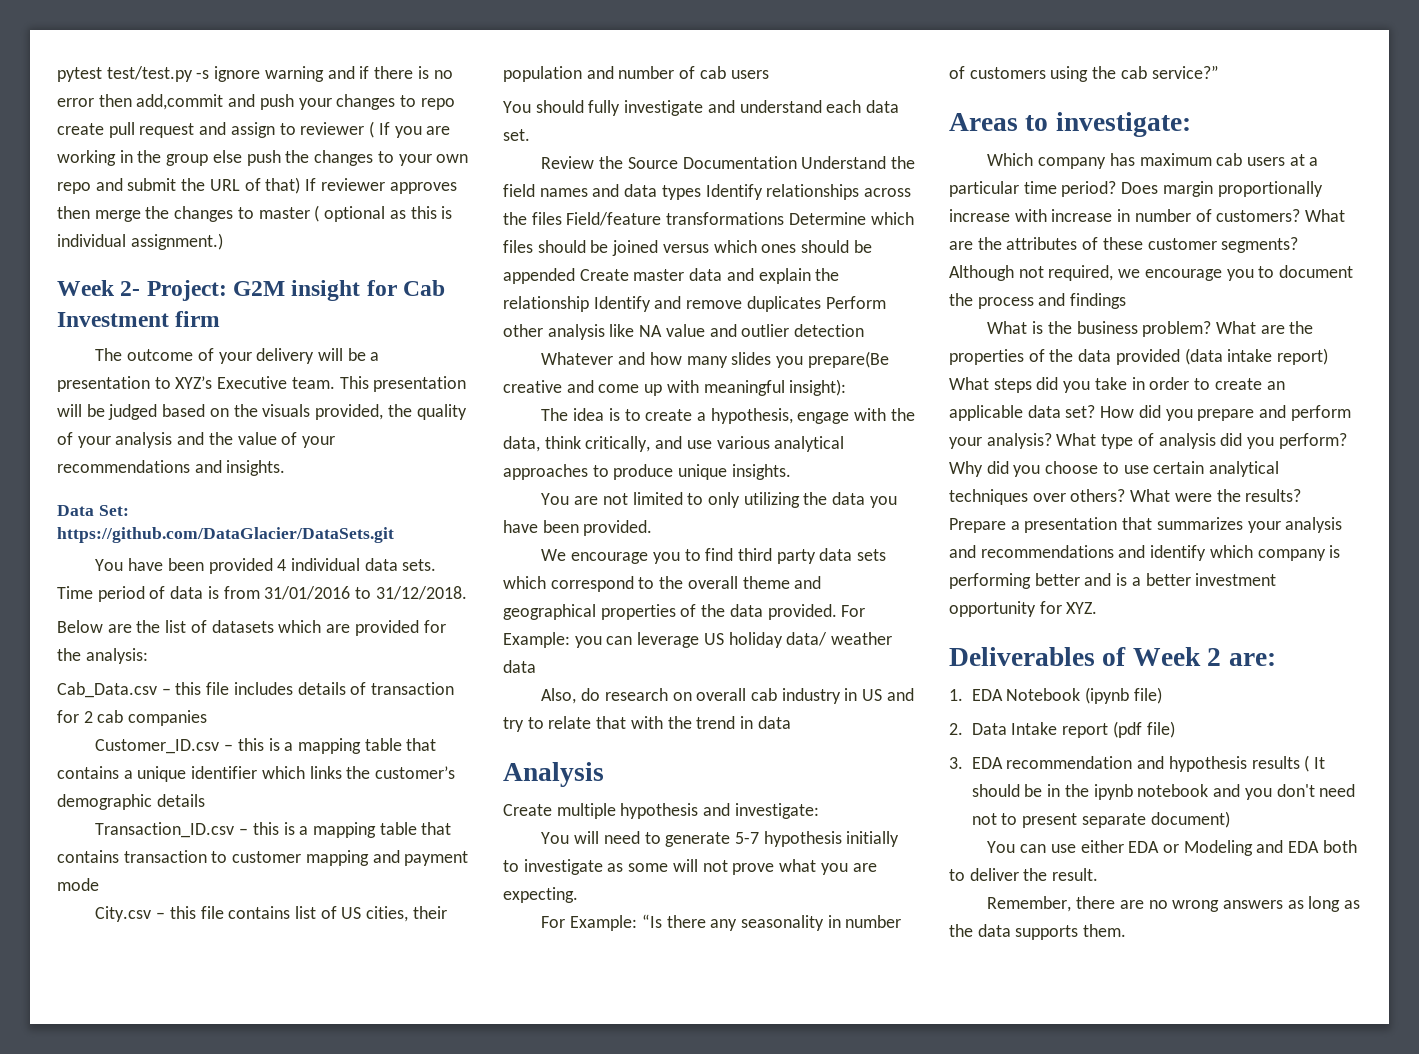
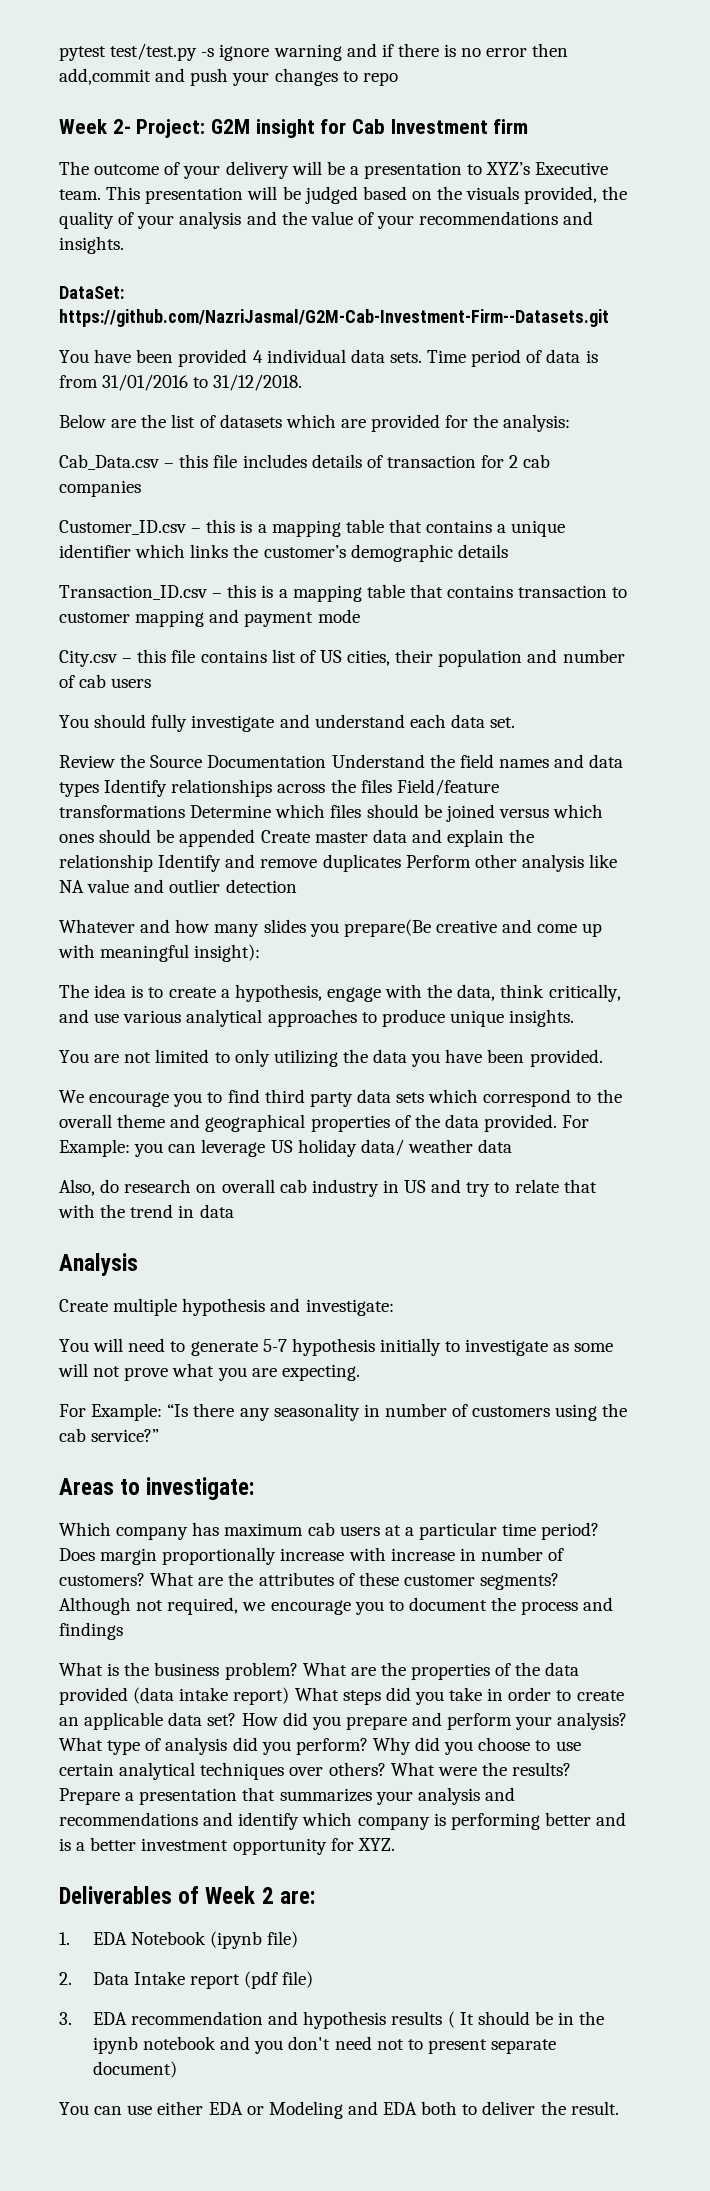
- pytest test/test.py -s ignore warning and if there is no error then add,commit and push your changes to repo create pull request and assign to reviewer ( If you are working in the group else push the changes to your own repo and submit the URL of that) If reviewer approves then merge the changes to master ( optional as this is individual assignment.)
+ pytest test/test.py -s ignore warning and if there is no error then add,commit and push your changes to repo
- Data Set: https://github.com/DataGlacier/DataSets.git
+ DataSet: https://github.com/NazriJasmal/G2M-Cab-Investment-Firm--Datasets.git
- Remember, there are no wrong answers as long as the data supports them.

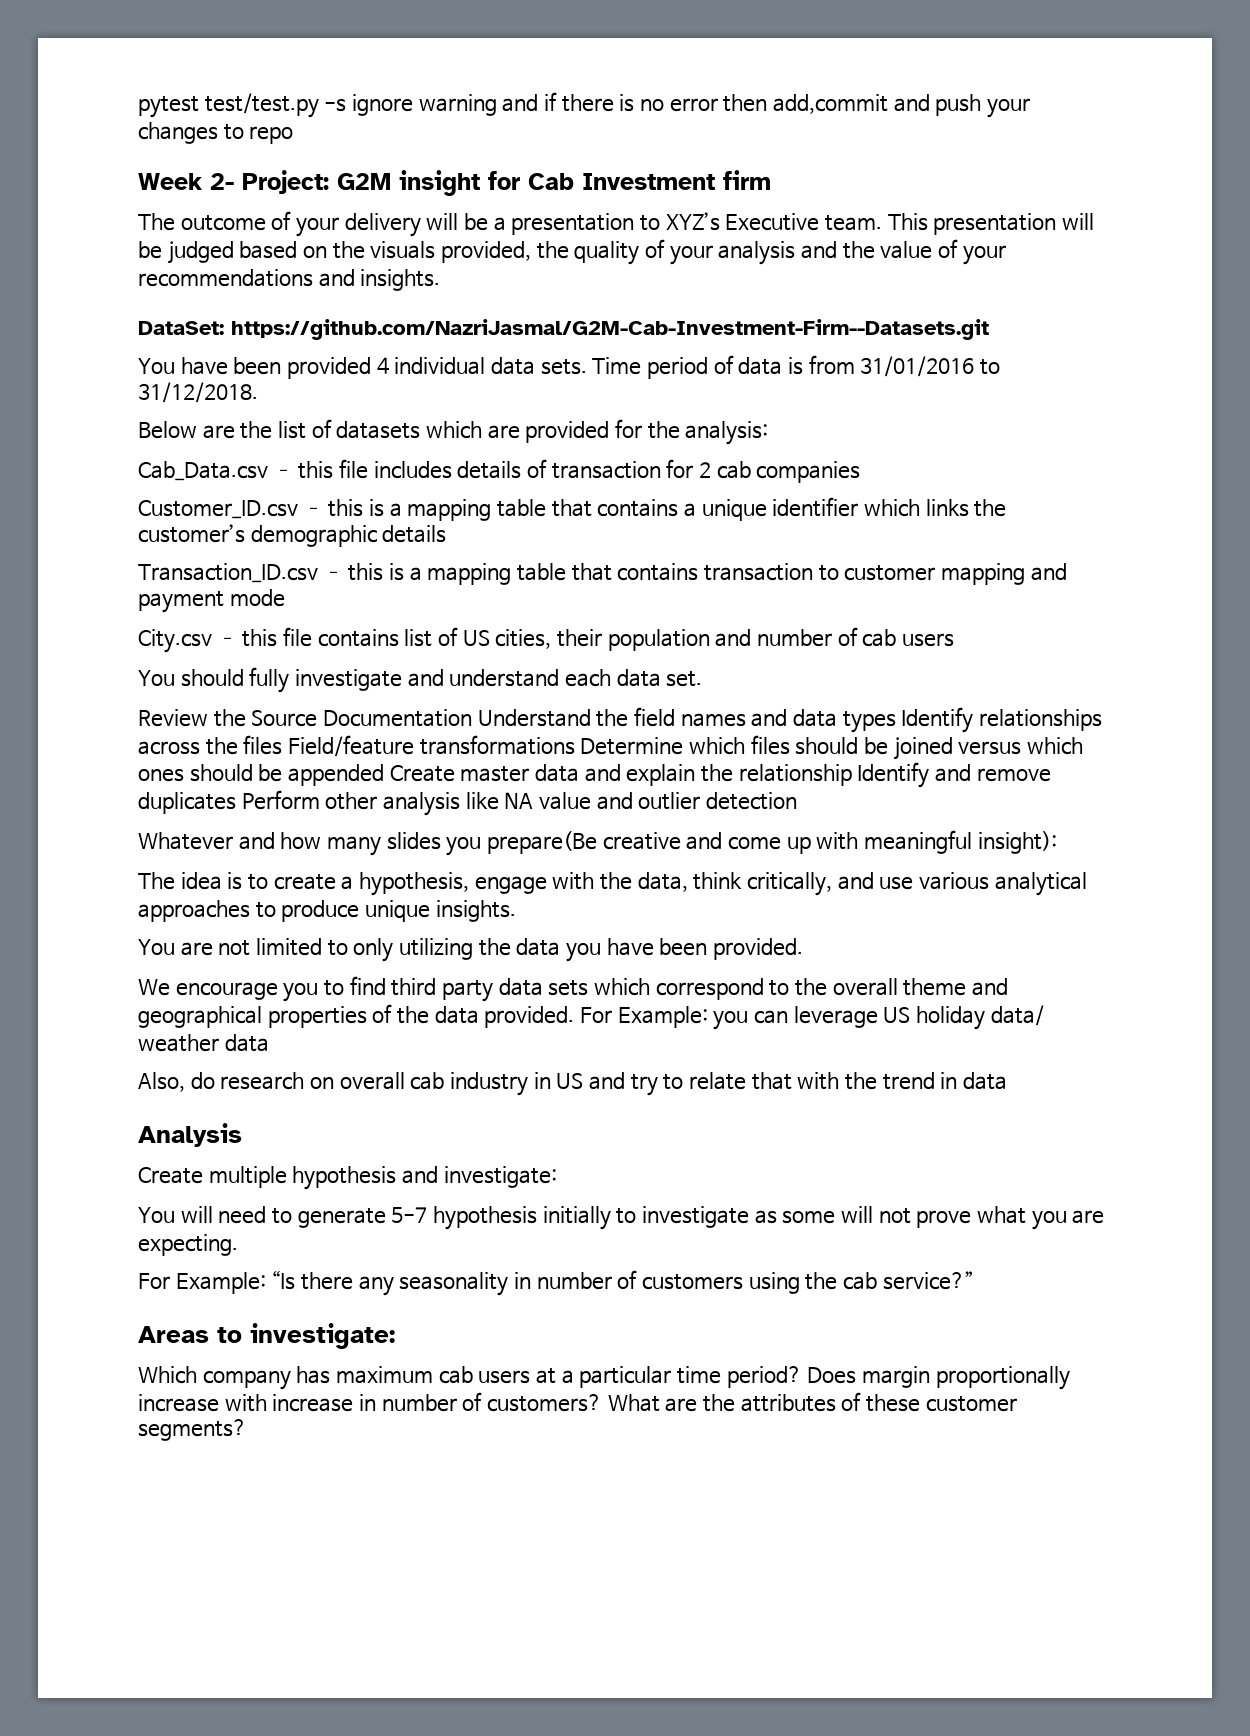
- Although not required, we encourage you to document the process and findings
- What is the business problem? What are the properties of the data provided (data intake report) What steps did you take in order to create an applicable data set? How did you prepare and perform your analysis? What type of analysis did you perform? Why did you choose to use certain analytical techniques over others? What were the results? Prepare a presentation that summarizes your analysis and recommendations and identify which company is performing better and is a better investment opportunity for XYZ.
- Deliverables of Week 2 are:
- 1. EDA Notebook (ipynb file)
- 2. Data Intake report (pdf file)
- 3. EDA recommendation and hypothesis results ( It should be in the ipynb notebook and you don't need not to present separate document)
- You can use either EDA or Modeling and EDA both to deliver the result.

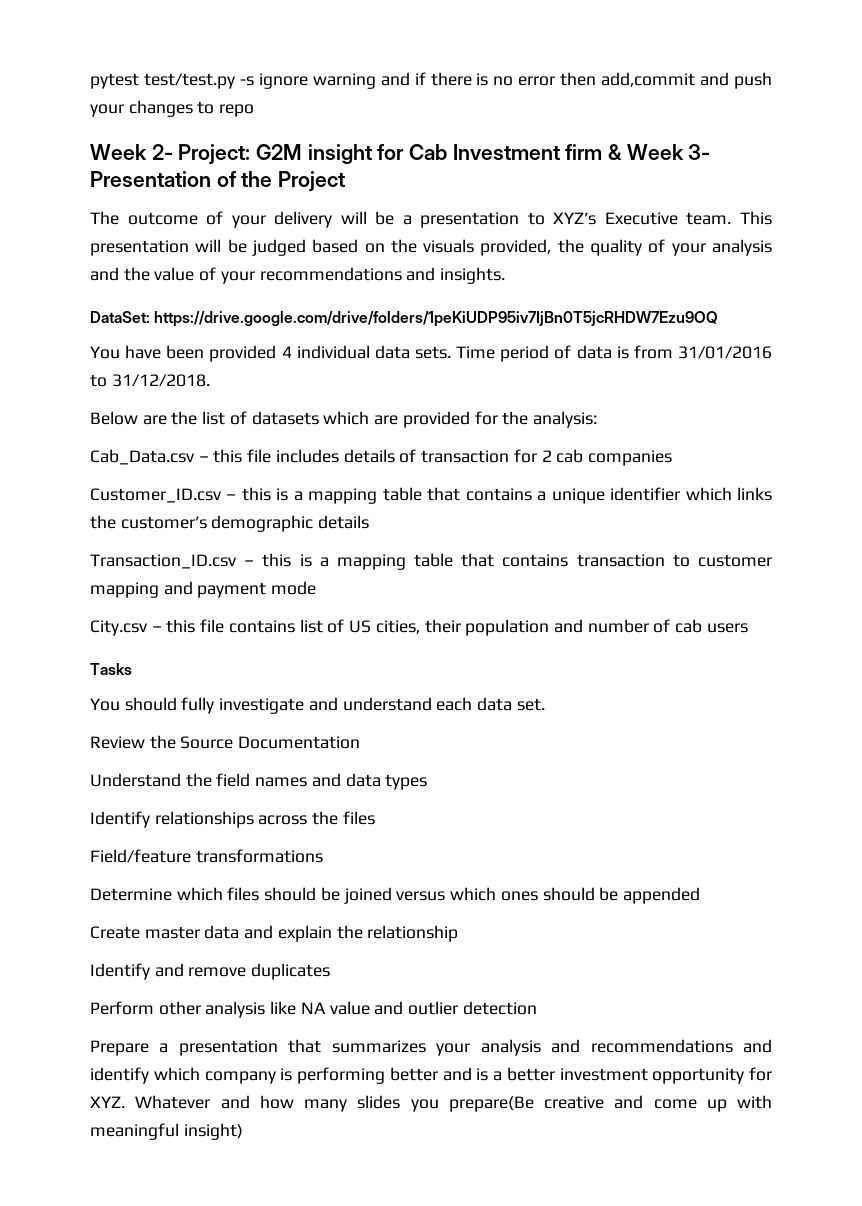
- Week 2- Project: G2M insight for Cab Investment firm
+ Week 2- Project: G2M insight for Cab Investment firm & Week 3- Presentation of the Project
- DataSet: https://github.com/NazriJasmal/G2M-Cab-Investment-Firm--Datasets.git
+ DataSet: https://drive.google.com/drive/folders/1peKiUDP95iv7IjBn0T5jcRHDW7Ezu9OQ
+ Tasks
- Review the Source Documentation Understand the field names and data types Identify relationships across the files Field/feature transformations Determine which files should be joined versus which ones should be appended Create master data and explain the relationship Identify and remove duplicates Perform other analysis like NA value and outlier detection
+ Review the Source Documentation
+ Understand the field names and data types
+ Identify relationships across the files
+ Field/feature transformations
+ Determine which files should be joined versus which ones should be appended
+ Create master data and explain the relationship
+ Identify and remove duplicates
+ Perform other analysis like NA value and outlier detection
- Whatever and how many slides you prepare(Be creative and come up with meaningful insight):
- The idea is to create a hypothesis, engage with the data, think critically, and use various analytical approaches to produce unique insights.
- You are not limited to only utilizing the data you have been provided.
- We encourage you to find third party data sets which correspond to the overall theme and geographical properties of the data provided. For Example: you can leverage US holiday data/ weather data
- Also, do research on overall cab industry in US and try to relate that with the trend in data
- Analysis
- Create multiple hypothesis and investigate:
- You will need to generate 5-7 hypothesis initially to investigate as some will not prove what you are expecting.
- For Example: “Is there any seasonality in number of customers using the cab service?”
- Areas to investigate:
- Which company has maximum cab users at a particular time period? Does margin proportionally increase with increase in number of customers? What are the attributes of these customer segments?
+ Prepare a presentation that summarizes your analysis and recommendations and identify which company is performing better and is a better investment opportunity for XYZ. Whatever and how many slides you prepare(Be creative and come up with meaningful insight)

